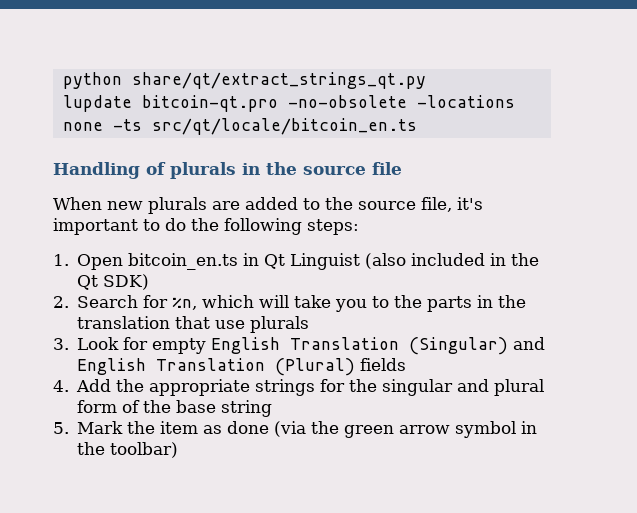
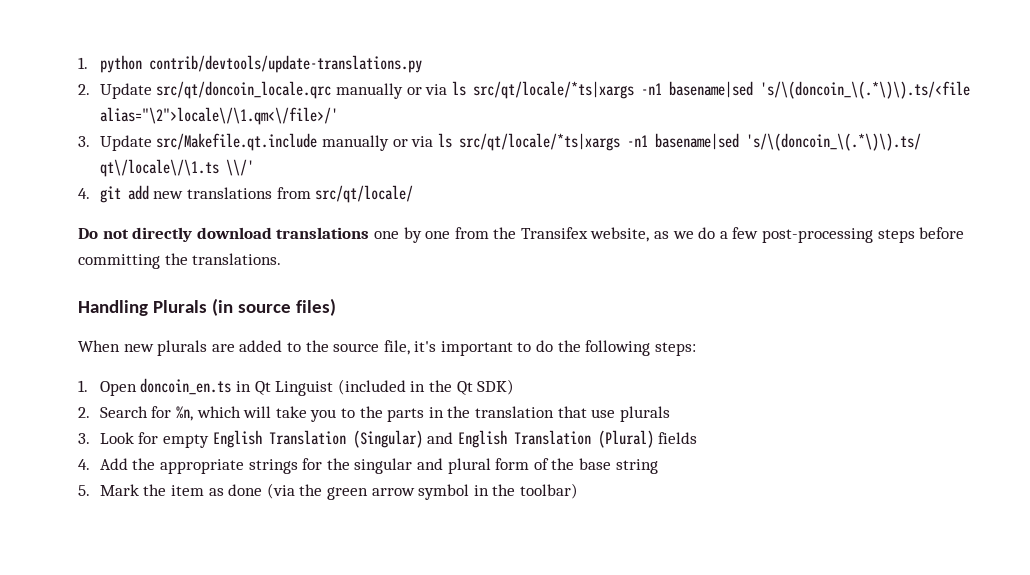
- python share/qt/extract_strings_qt.py
- lupdate bitcoin-qt.pro -no-obsolete -locations none -ts src/qt/locale/bitcoin_en.ts
- Handling of plurals in the source file
+ 1. python contrib/devtools/update-translations.py
+ 2. Update src/qt/doncoin_locale.qrc manually or via ls src/qt/locale/*ts|xargs -n1 basename|sed 's/\(doncoin_\(.*\)\).ts/<file alias="\2">locale\/\1.qm<\/file>/'
+ 3. Update src/Makefile.qt.include manually or via ls src/qt/locale/*ts|xargs -n1 basename|sed 's/\(doncoin_\(.*\)\).ts/ qt\/locale\/\1.ts \\/'
+ 4. git add new translations from src/qt/locale/
+ Do not directly download translations one by one from the Transifex website, as we do a few post-processing steps before committing the translations.
+ Handling Plurals (in source files)
- 1. Open bitcoin_en.ts in Qt Linguist (also included in the Qt SDK)
+ 1. Open doncoin_en.ts in Qt Linguist (included in the Qt SDK)

